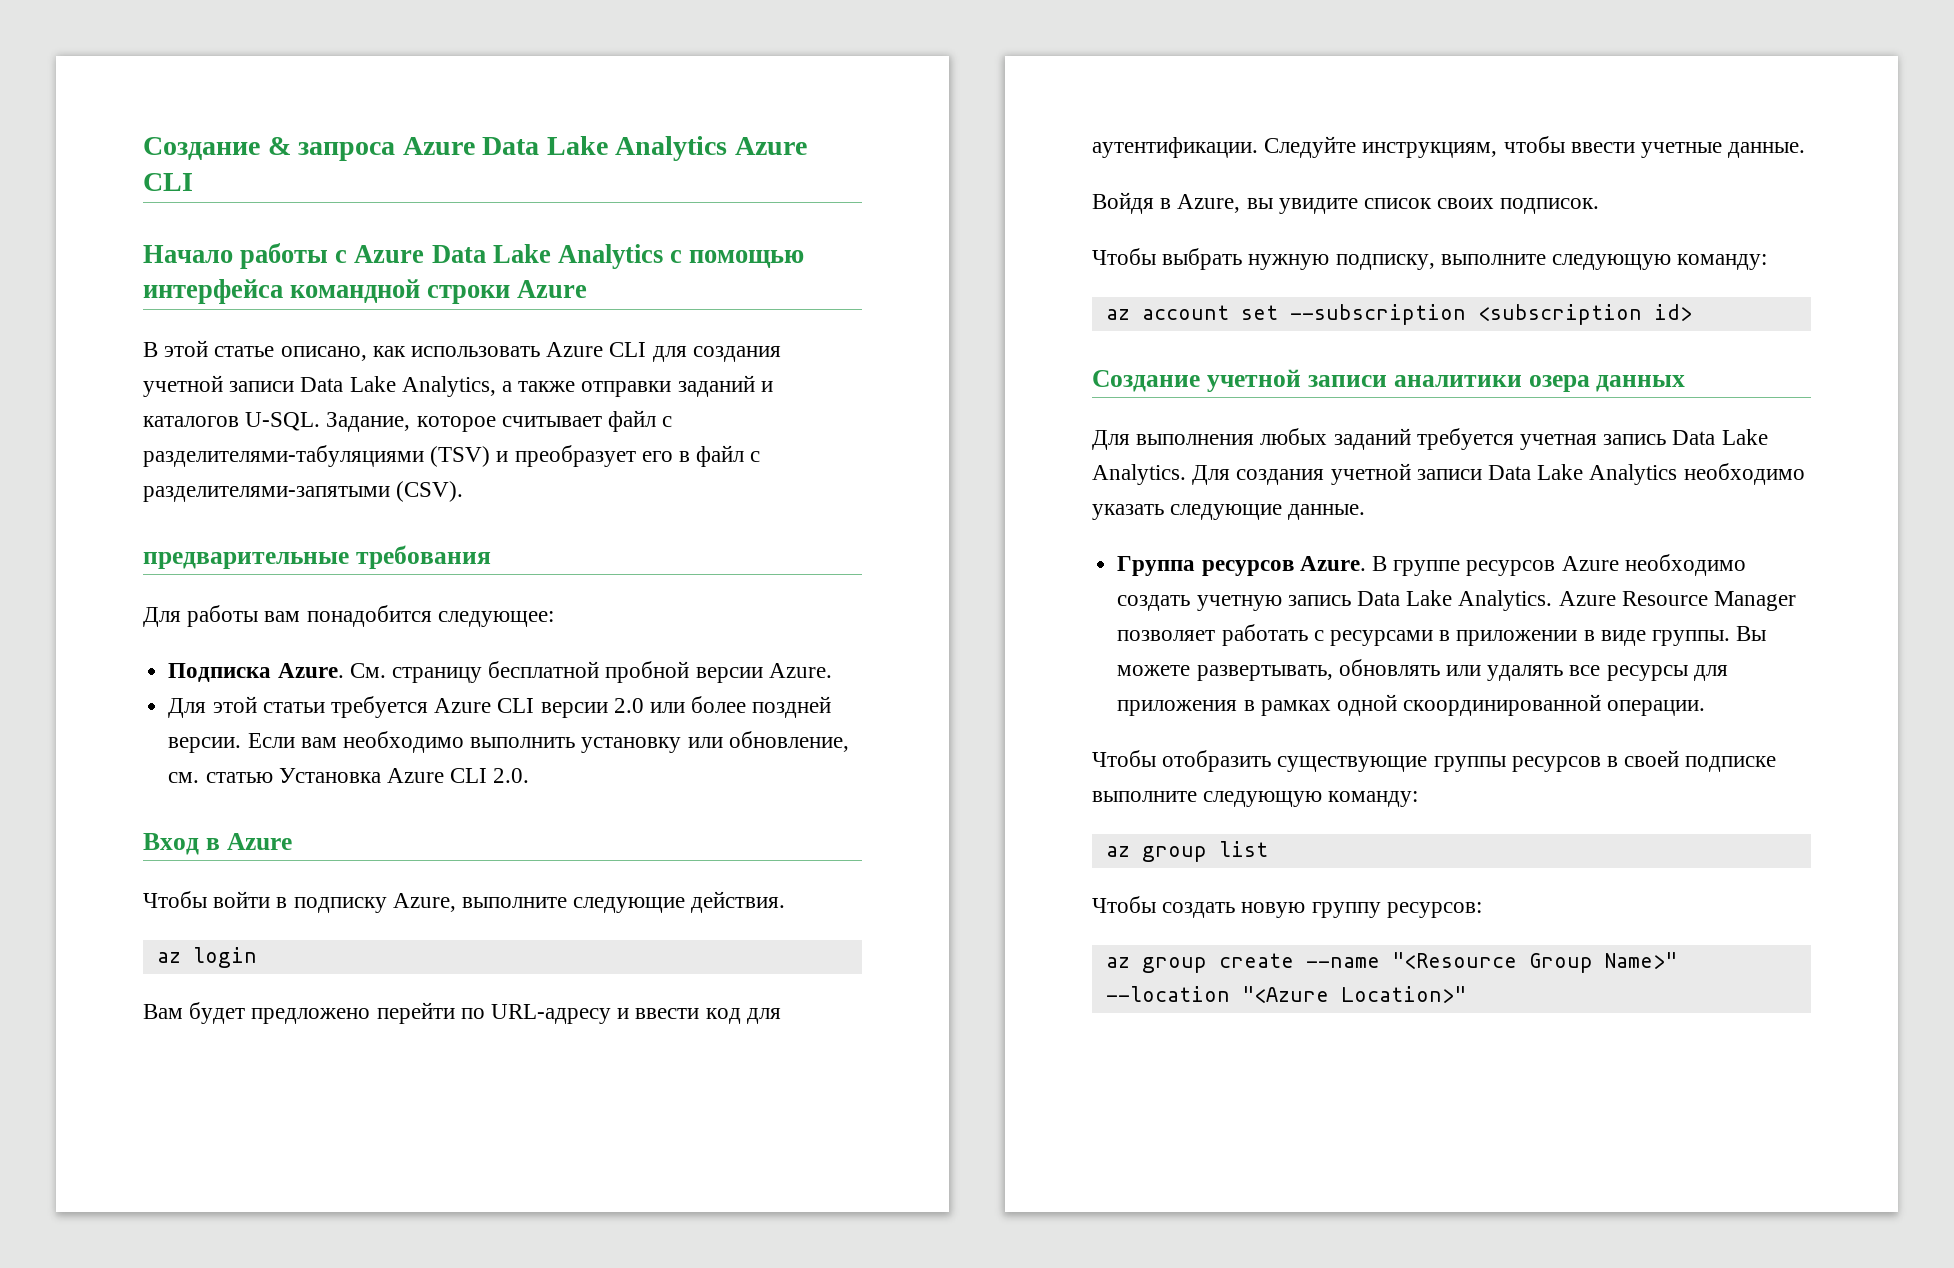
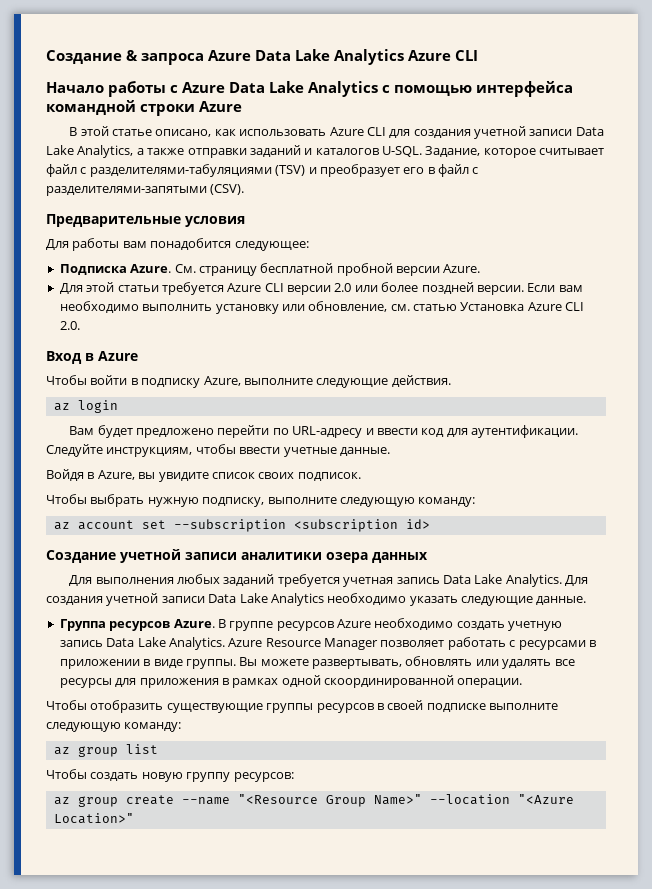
- предварительные требования
+ Предварительные условия

